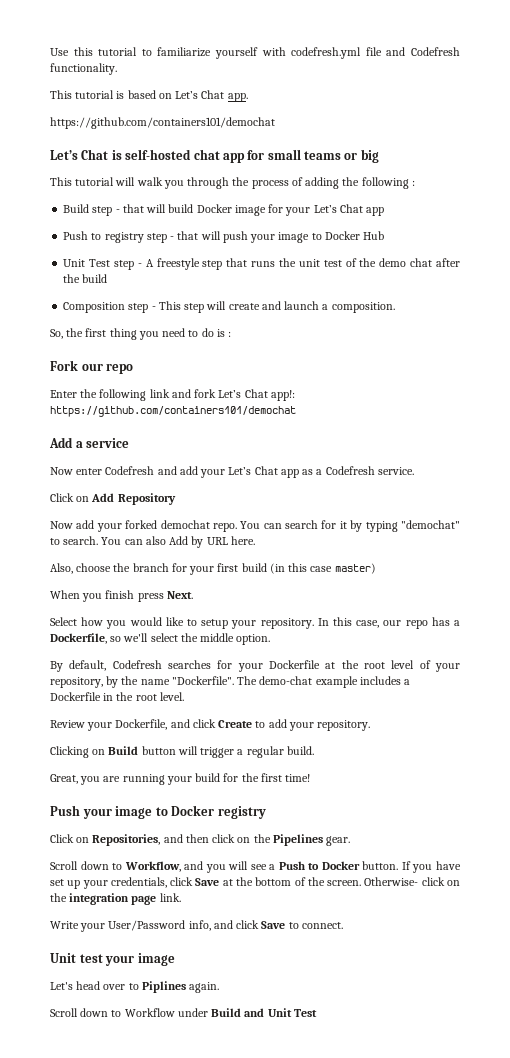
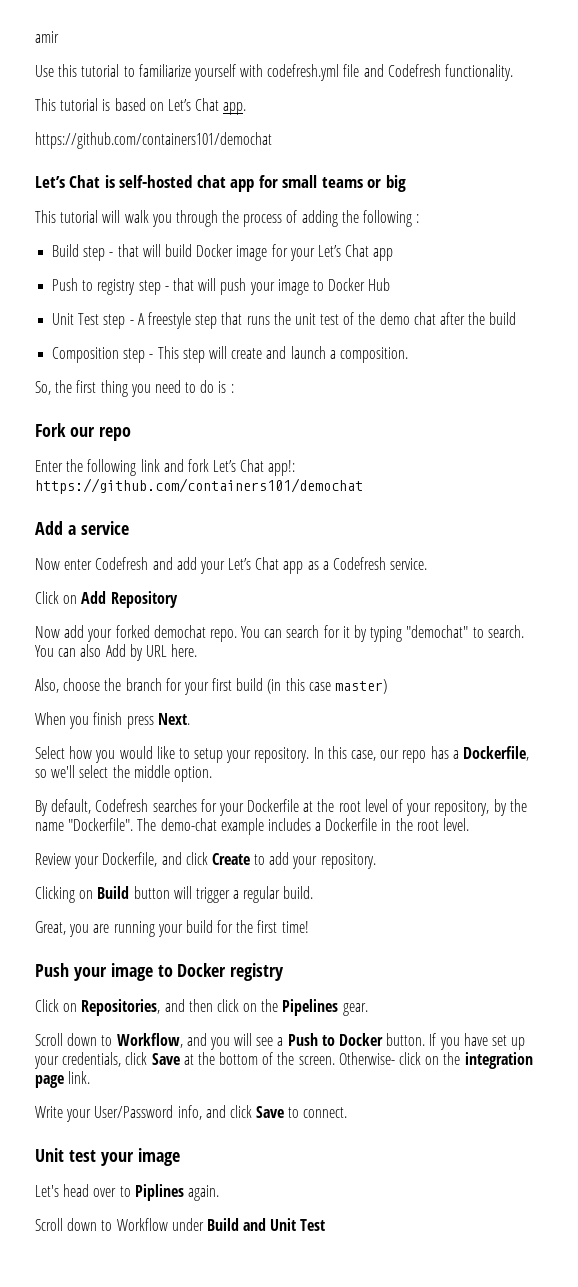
+ amir

